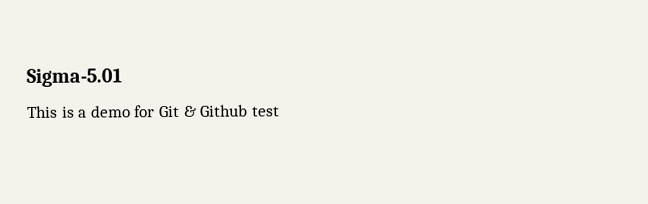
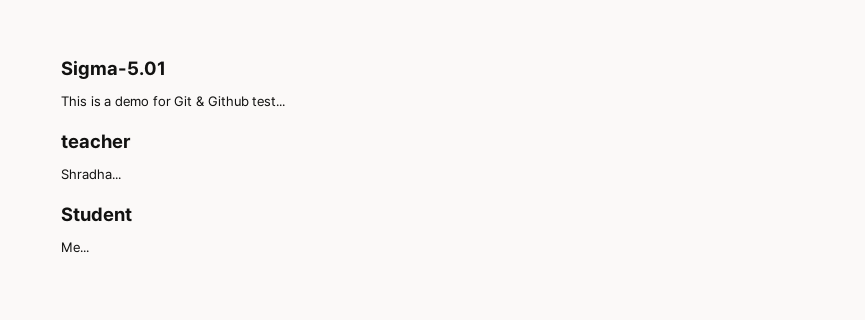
- This is a demo for Git & Github test
+ This is a demo for Git & Github test...
+ teacher
+ Shradha...
+ Student
+ Me...

